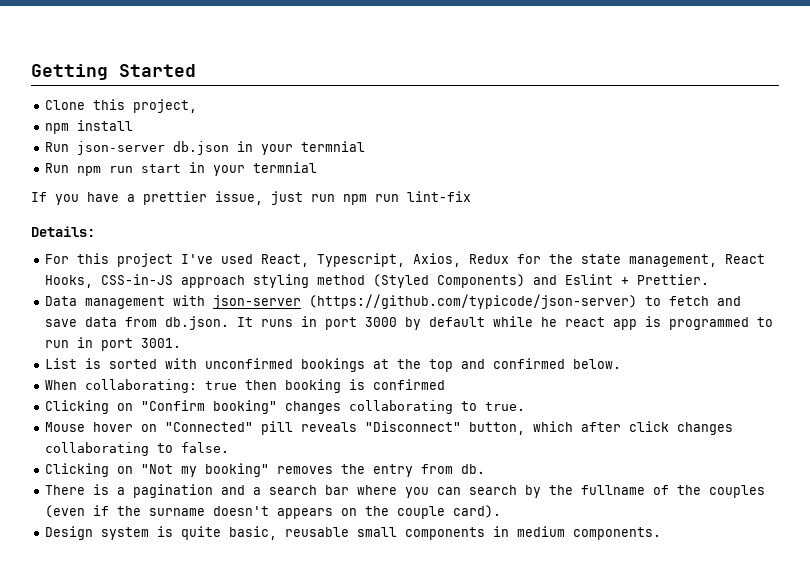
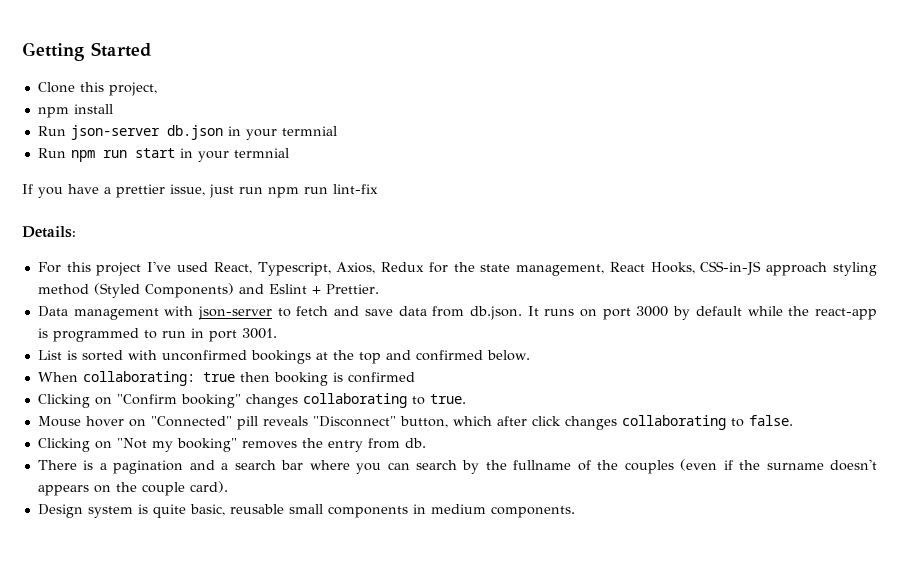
- Data management with json-server (https://github.com/typicode/json-server) to fetch and save data from db.json. It runs in port 3000 by default while he react app is programmed to run in port 3001.
+ Data management with json-server to fetch and save data from db.json. It runs on port 3000 by default while the react-app is programmed to run in port 3001.

